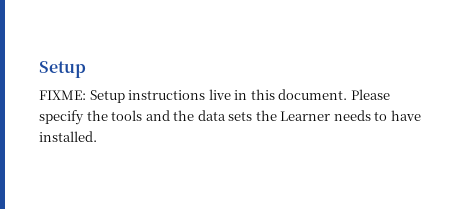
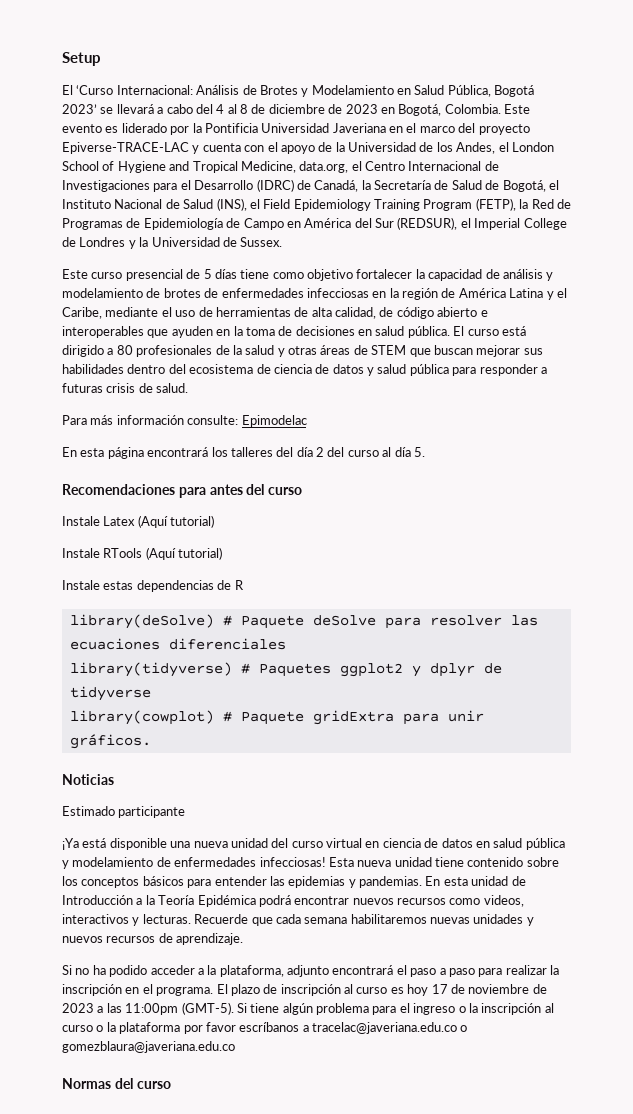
- FIXME: Setup instructions live in this document. Please specify the tools and the data sets the Learner needs to have installed.
+ El ‘Curso Internacional: Análisis de Brotes y Modelamiento en Salud Pública, Bogotá 2023’ se llevará a cabo del 4 al 8 de diciembre de 2023 en Bogotá, Colombia. Este evento es liderado por la Pontificia Universidad Javeriana en el marco del proyecto Epiverse-TRACE-LAC y cuenta con el apoyo de la Universidad de los Andes, el London School of Hygiene and Tropical Medicine, data.org, el Centro Internacional de Investigaciones para el Desarrollo (IDRC) de Canadá, la Secretaría de Salud de Bogotá, el Instituto Nacional de Salud (INS), el Field Epidemiology Training Program (FETP), la Red de Programas de Epidemiología de Campo en América del Sur (REDSUR), el Imperial College de Londres y la Universidad de Sussex.
+ Este curso presencial de 5 días tiene como objetivo fortalecer la capacidad de análisis y modelamiento de brotes de enfermedades infecciosas en la región de América Latina y el Caribe, mediante el uso de herramientas de alta calidad, de código abierto e interoperables que ayuden en la toma de decisiones en salud pública. El curso está dirigido a 80 profesionales de la salud y otras áreas de STEM que buscan mejorar sus habilidades dentro del ecosistema de ciencia de datos y salud pública para responder a futuras crisis de salud.
+ Para más información consulte: Epimodelac
+ En esta página encontrará los talleres del día 2 del curso al día 5.
+ Recomendaciones para antes del curso
+ Instale Latex (Aquí tutorial)
+ Instale RTools (Aquí tutorial)
+ Instale estas dependencias de R
+ library(deSolve) # Paquete deSolve para resolver las ecuaciones diferenciales
+ library(tidyverse) # Paquetes ggplot2 y dplyr de tidyverse
+ library(cowplot) # Paquete gridExtra para unir gráficos.
+ Noticias
+ Estimado participante
+ ¡Ya está disponible una nueva unidad del curso virtual en ciencia de datos en salud pública y modelamiento de enfermedades infecciosas! Esta nueva unidad tiene contenido sobre los conceptos básicos para entender las epidemias y pandemias. En esta unidad de Introducción a la Teoría Epidémica podrá encontrar nuevos recursos como videos, interactivos y lecturas. Recuerde que cada semana habilitaremos nuevas unidades y nuevos recursos de aprendizaje.
+ Si no ha podido acceder a la plataforma, adjunto encontrará el paso a paso para realizar la inscripción en el programa. El plazo de inscripción al curso es hoy 17 de noviembre de 2023 a las 11:00pm (GMT-5). Si tiene algún problema para el ingreso o la inscripción al curso o la plataforma por favor escríbanos a tracelac@javeriana.edu.co o gomezblaura@javeriana.edu.co
+ Normas del curso

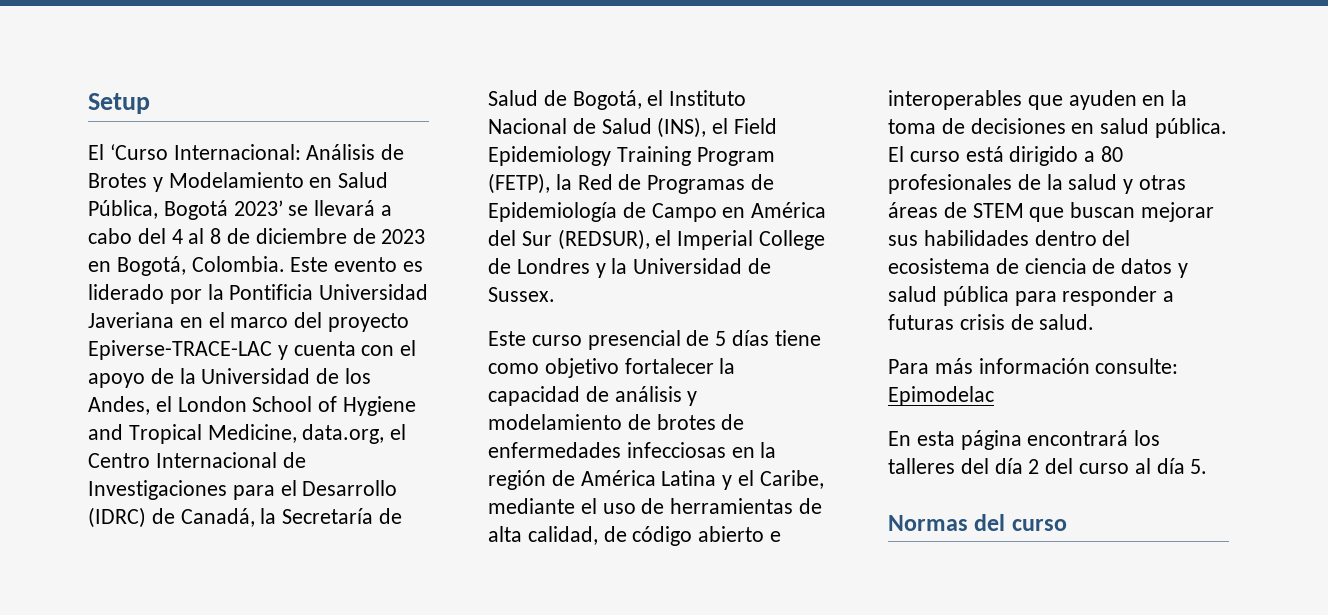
- Recomendaciones para antes del curso
- Instale Latex (Aquí tutorial)
- Instale RTools (Aquí tutorial)
- Instale estas dependencias de R
- library(deSolve) # Paquete deSolve para resolver las ecuaciones diferenciales
- library(tidyverse) # Paquetes ggplot2 y dplyr de tidyverse
- library(cowplot) # Paquete gridExtra para unir gráficos.
- Noticias
- Estimado participante
- ¡Ya está disponible una nueva unidad del curso virtual en ciencia de datos en salud pública y modelamiento de enfermedades infecciosas! Esta nueva unidad tiene contenido sobre los conceptos básicos para entender las epidemias y pandemias. En esta unidad de Introducción a la Teoría Epidémica podrá encontrar nuevos recursos como videos, interactivos y lecturas. Recuerde que cada semana habilitaremos nuevas unidades y nuevos recursos de aprendizaje.
- Si no ha podido acceder a la plataforma, adjunto encontrará el paso a paso para realizar la inscripción en el programa. El plazo de inscripción al curso es hoy 17 de noviembre de 2023 a las 11:00pm (GMT-5). Si tiene algún problema para el ingreso o la inscripción al curso o la plataforma por favor escríbanos a tracelac@javeriana.edu.co o gomezblaura@javeriana.edu.co

